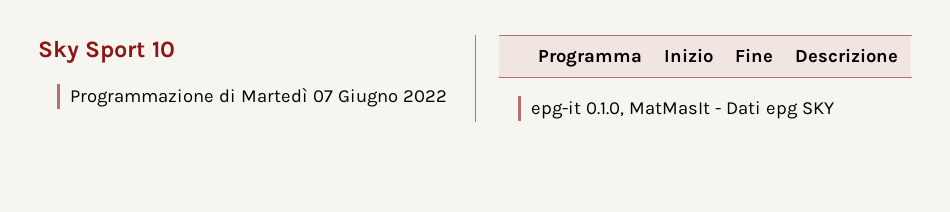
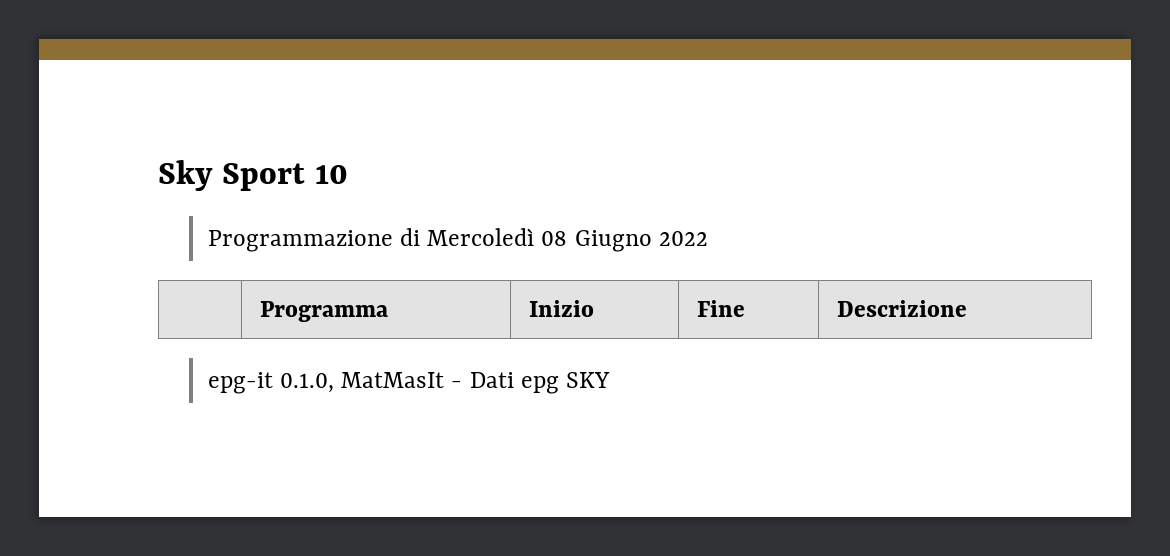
- Programmazione di Martedì 07 Giugno 2022
+ Programmazione di Mercoledì 08 Giugno 2022

